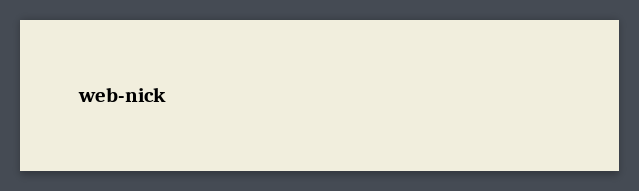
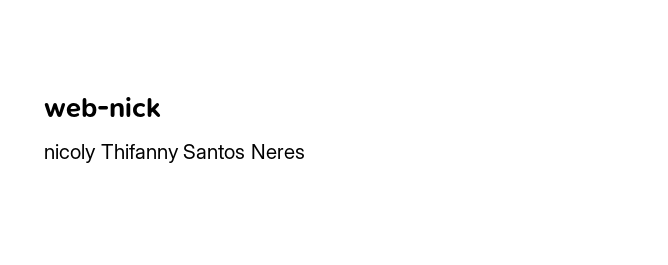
+ nicoly Thifanny Santos Neres

